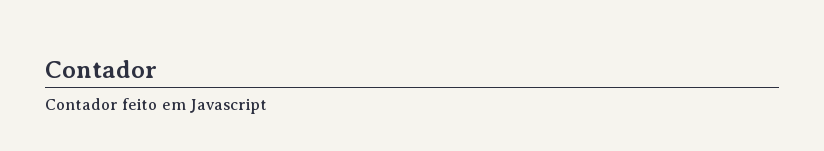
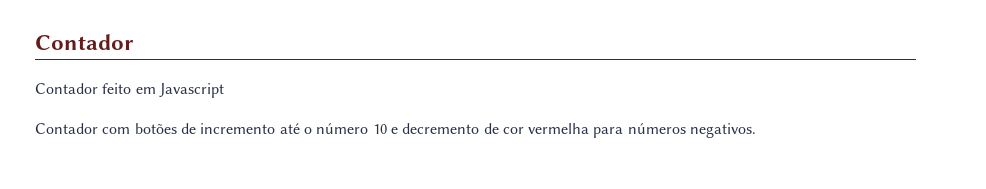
+ Contador com botões de incremento até o número 10 e decremento de cor vermelha para números negativos.

